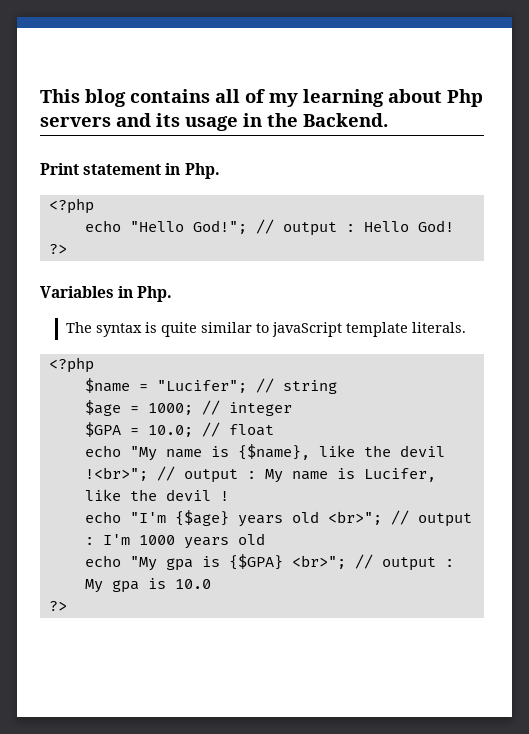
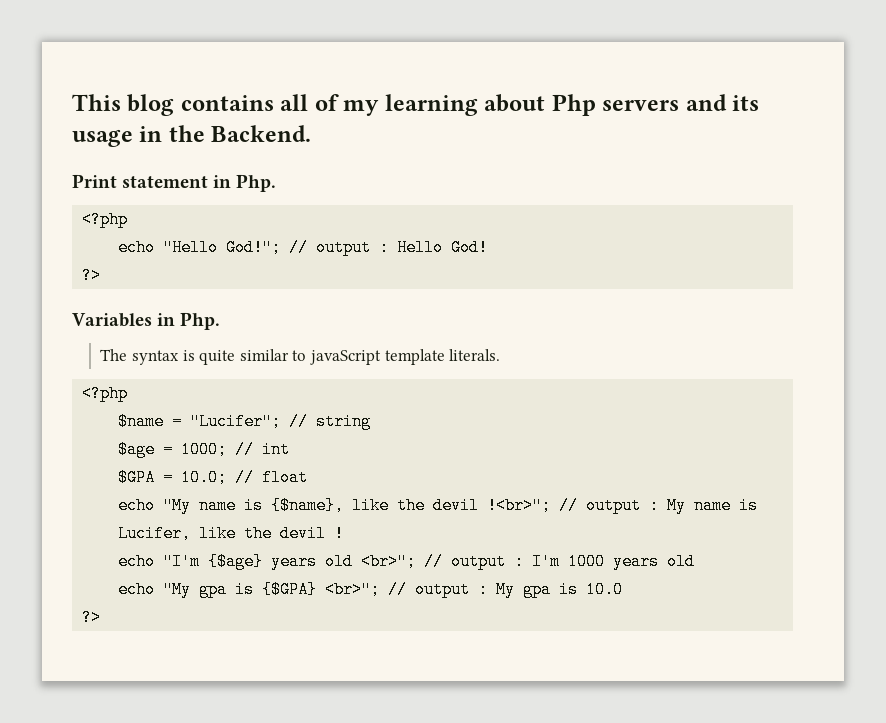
- $age = 1000; // integer
+ $age = 1000; // int

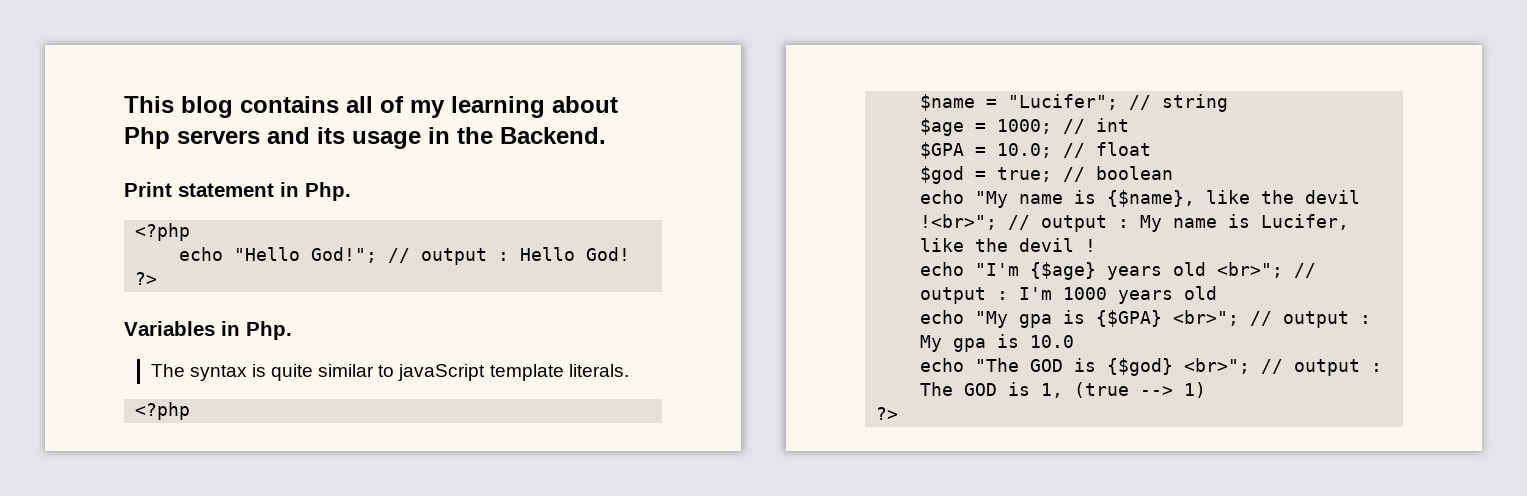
+ $god = true; // boolean
+ echo "The GOD is {$god} <br>"; // output : The GOD is 1, (true --> 1)

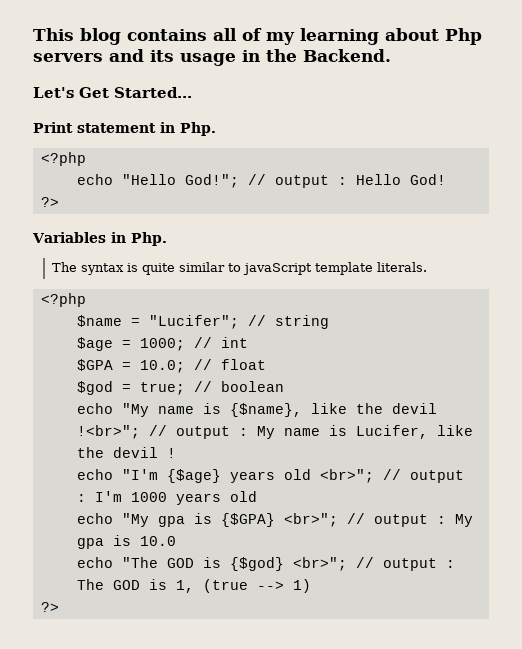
+ Let's Get Started...

